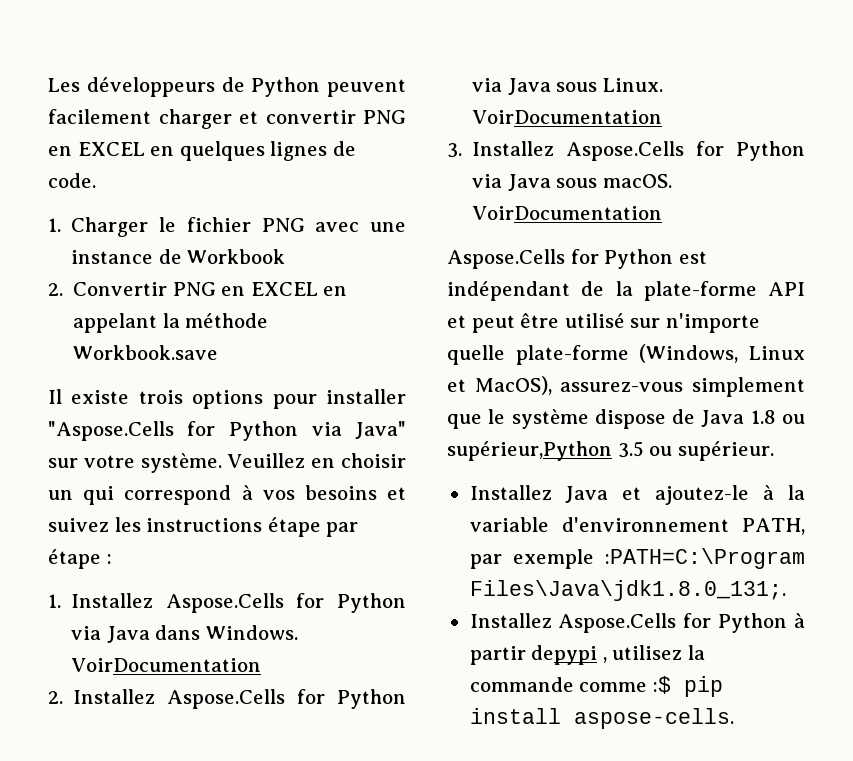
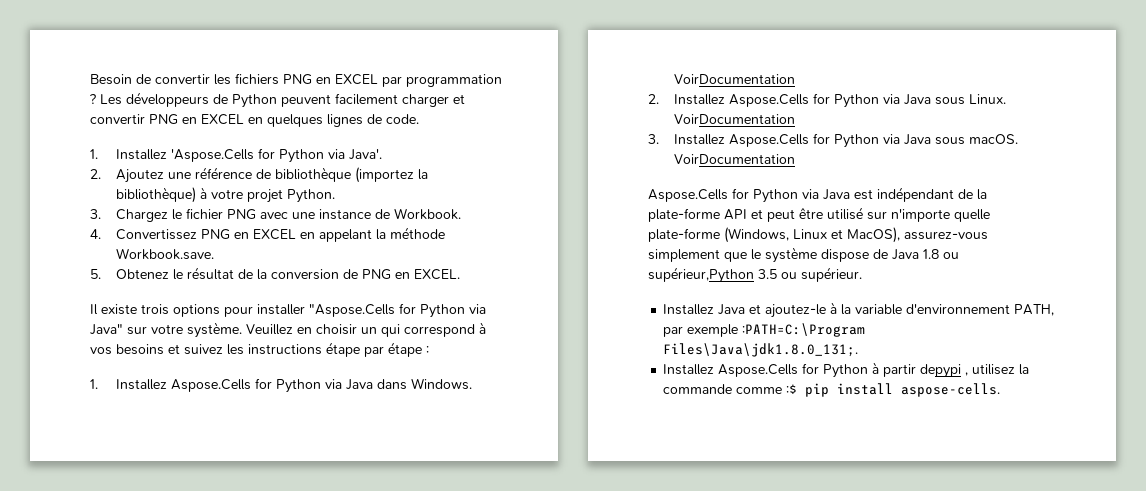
+ Besoin de convertir les fichiers PNG en EXCEL par programmation ?
- 1. Charger le fichier PNG avec une instance de Workbook
- 2. Convertir PNG en EXCEL en appelant la méthode Workbook.save
+ 1. Installez 'Aspose.Cells for Python via Java'.
+ 2. Ajoutez une référence de bibliothèque (importez la bibliothèque) à votre projet Python.
+ 3. Chargez le fichier PNG avec une instance de Workbook.
+ 4. Convertissez PNG en EXCEL en appelant la méthode Workbook.save.
+ 5. Obtenez le résultat de la conversion de PNG en EXCEL.
- Aspose.Cells for Python est indépendant de la plate-forme API et peut être utilisé sur n'importe quelle plate-forme (Windows, Linux et MacOS), assurez-vous simplement que le système dispose de Java 1.8 ou supérieur,Python 3.5 ou supérieur.
+ Aspose.Cells for Python via Java est indépendant de la plate-forme API et peut être utilisé sur n'importe quelle plate-forme (Windows, Linux et MacOS), assurez-vous simplement que le système dispose de Java 1.8 ou supérieur,Python 3.5 ou supérieur.

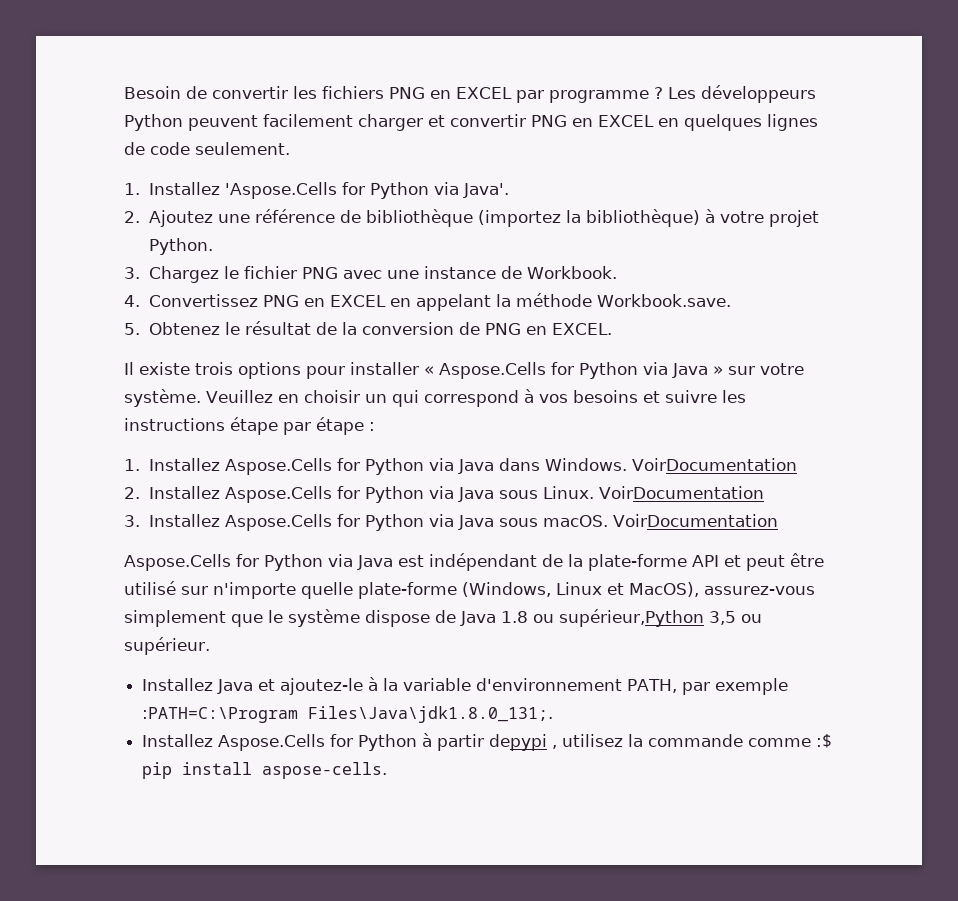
- Besoin de convertir les fichiers PNG en EXCEL par programmation ?
+ Besoin de convertir les fichiers PNG en EXCEL par programme ?
- Les développeurs de Python peuvent facilement charger et convertir PNG en EXCEL en quelques lignes de code.
+ Les développeurs Python peuvent facilement charger et convertir PNG en EXCEL en quelques lignes de code seulement.
- Il existe trois options pour installer "Aspose.Cells for Python via Java" sur votre système.
+ Il existe trois options pour installer « Aspose.Cells for Python via Java » sur votre système.
- Veuillez en choisir un qui correspond à vos besoins et suivez les instructions étape par étape :
+ Veuillez en choisir un qui correspond à vos besoins et suivre les instructions étape par étape :
- Aspose.Cells for Python via Java est indépendant de la plate-forme API et peut être utilisé sur n'importe quelle plate-forme (Windows, Linux et MacOS), assurez-vous simplement que le système dispose de Java 1.8 ou supérieur,Python 3.5 ou supérieur.
+ Aspose.Cells for Python via Java est indépendant de la plate-forme API et peut être utilisé sur n'importe quelle plate-forme (Windows, Linux et MacOS), assurez-vous simplement que le système dispose de Java 1.8 ou supérieur,Python 3,5 ou supérieur.

